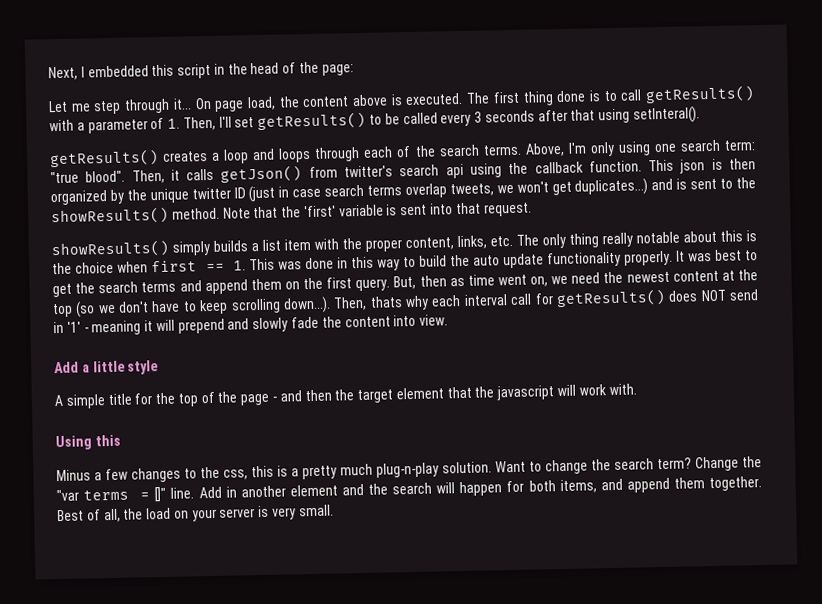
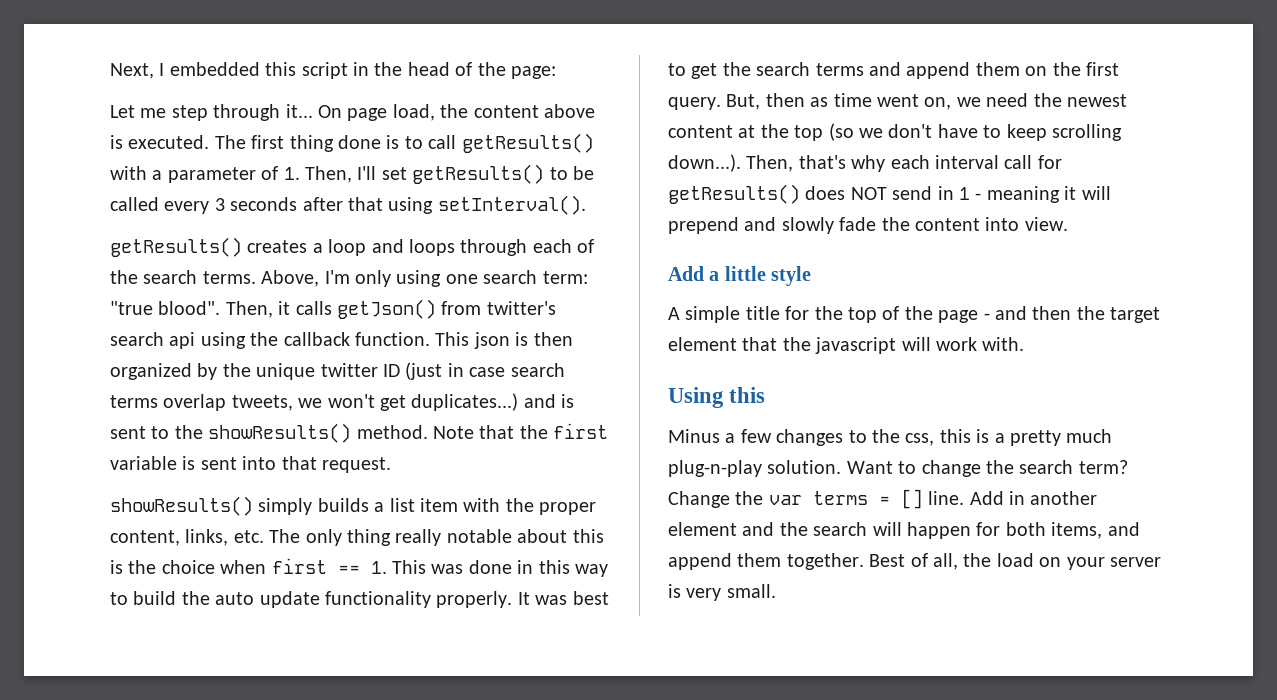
- The first thing done is to call getResults() with a parameter of 1. Then, I'll set getResults() to be called every 3 seconds after that using setInteral().
+ The first thing done is to call getResults() with a parameter of 1. Then, I'll set getResults() to be called every 3 seconds after that using setInterval().
- Note that the 'first' variable is sent into that request.
+ Note that the first variable is sent into that request.
- But, then as time went on, we need the newest content at the top (so we don't have to keep scrolling down...). Then, thats why each interval call for getResults() does NOT send in '1' - meaning it will prepend and slowly fade the content into view.
+ But, then as time went on, we need the newest content at the top (so we don't have to keep scrolling down...). Then, that's why each interval call for getResults() does NOT send in 1 - meaning it will prepend and slowly fade the content into view.
- Change the "var terms = []" line.
+ Change the var terms = [] line.

